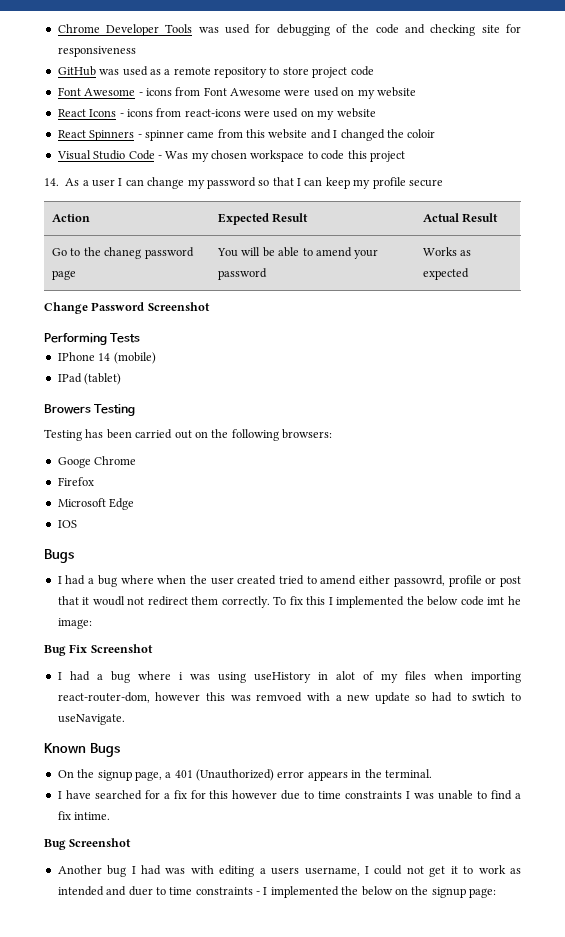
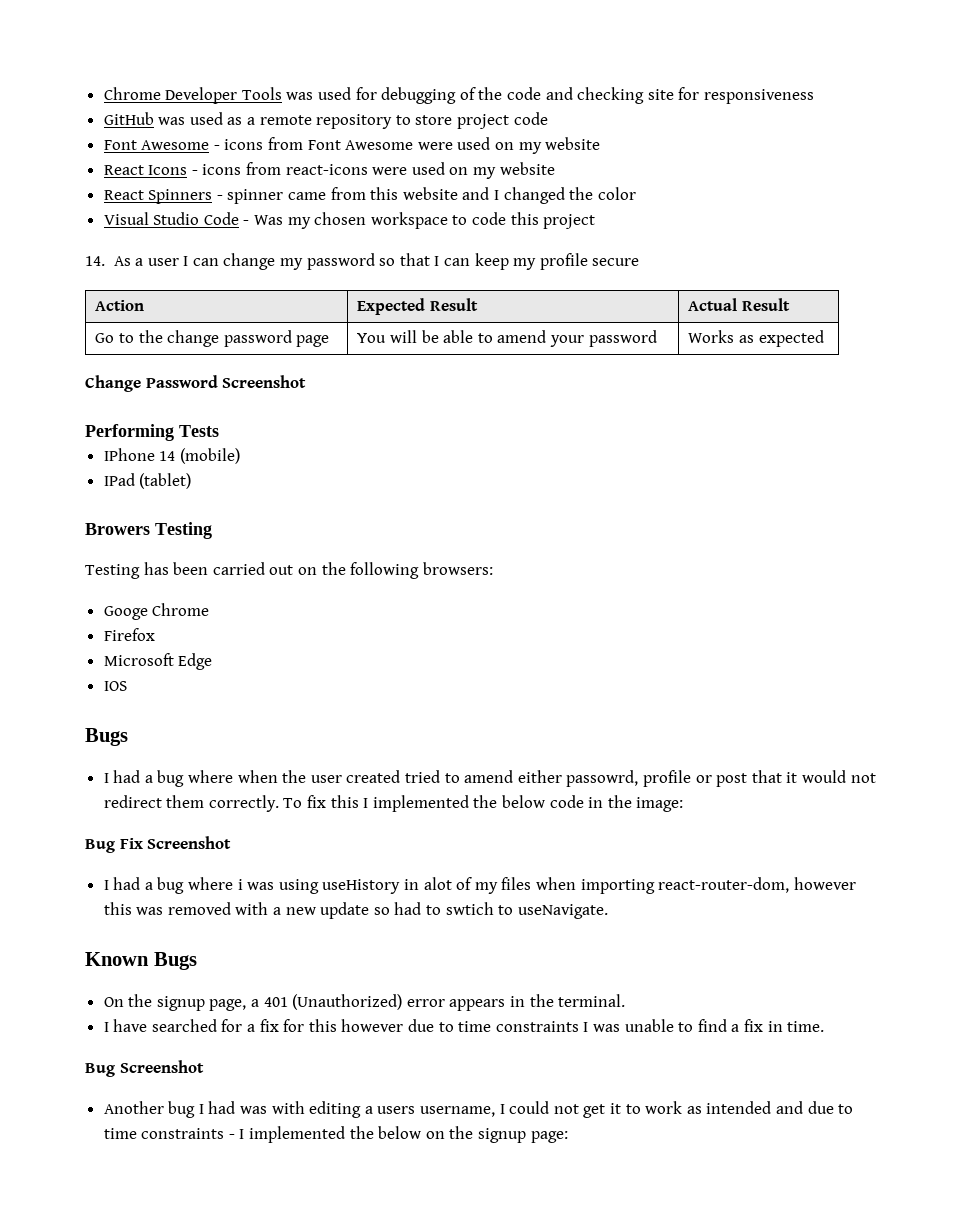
- React Spinners - spinner came from this website and I changed the coloir
+ React Spinners - spinner came from this website and I changed the color
- Go to the chaneg password page | You will be able to amend your password | Works as expected
+ Go to the change password page | You will be able to amend your password | Works as expected
- I had a bug where when the user created tried to amend either passowrd, profile or post that it woudl not redirect them correctly.
+ I had a bug where when the user created tried to amend either passowrd, profile or post that it would not redirect them correctly.
- To fix this I implemented the below code imt he image:
+ To fix this I implemented the below code in the image:
- I had a bug where i was using useHistory in alot of my files when importing react-router-dom, however this was remvoed with a new update so had to swtich to useNavigate.
+ I had a bug where i was using useHistory in alot of my files when importing react-router-dom, however this was removed with a new update so had to swtich to useNavigate.
- I have searched for a fix for this however due to time constraints I was unable to find a fix intime.
+ I have searched for a fix for this however due to time constraints I was unable to find a fix in time.
- Another bug I had was with editing a users username, I could not get it to work as intended and duer to time constraints - I implemented the below on the signup page:
+ Another bug I had was with editing a users username, I could not get it to work as intended and due to time constraints - I implemented the below on the signup page:

